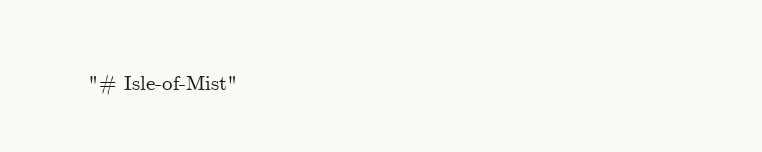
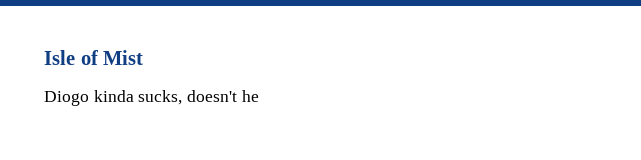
- "# Isle-of-Mist"
+ Isle of Mist
+ Diogo kinda sucks, doesn't he

